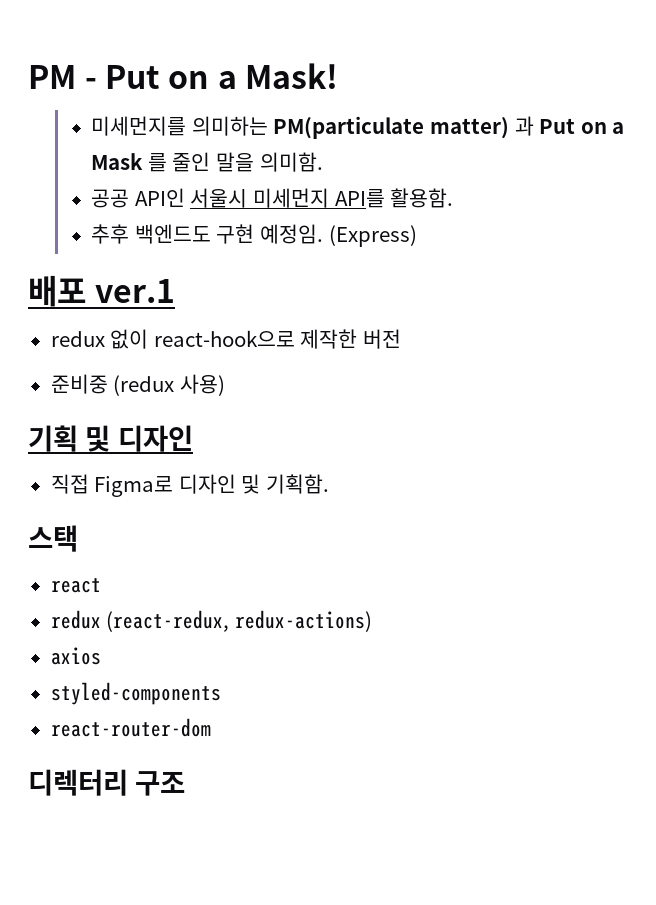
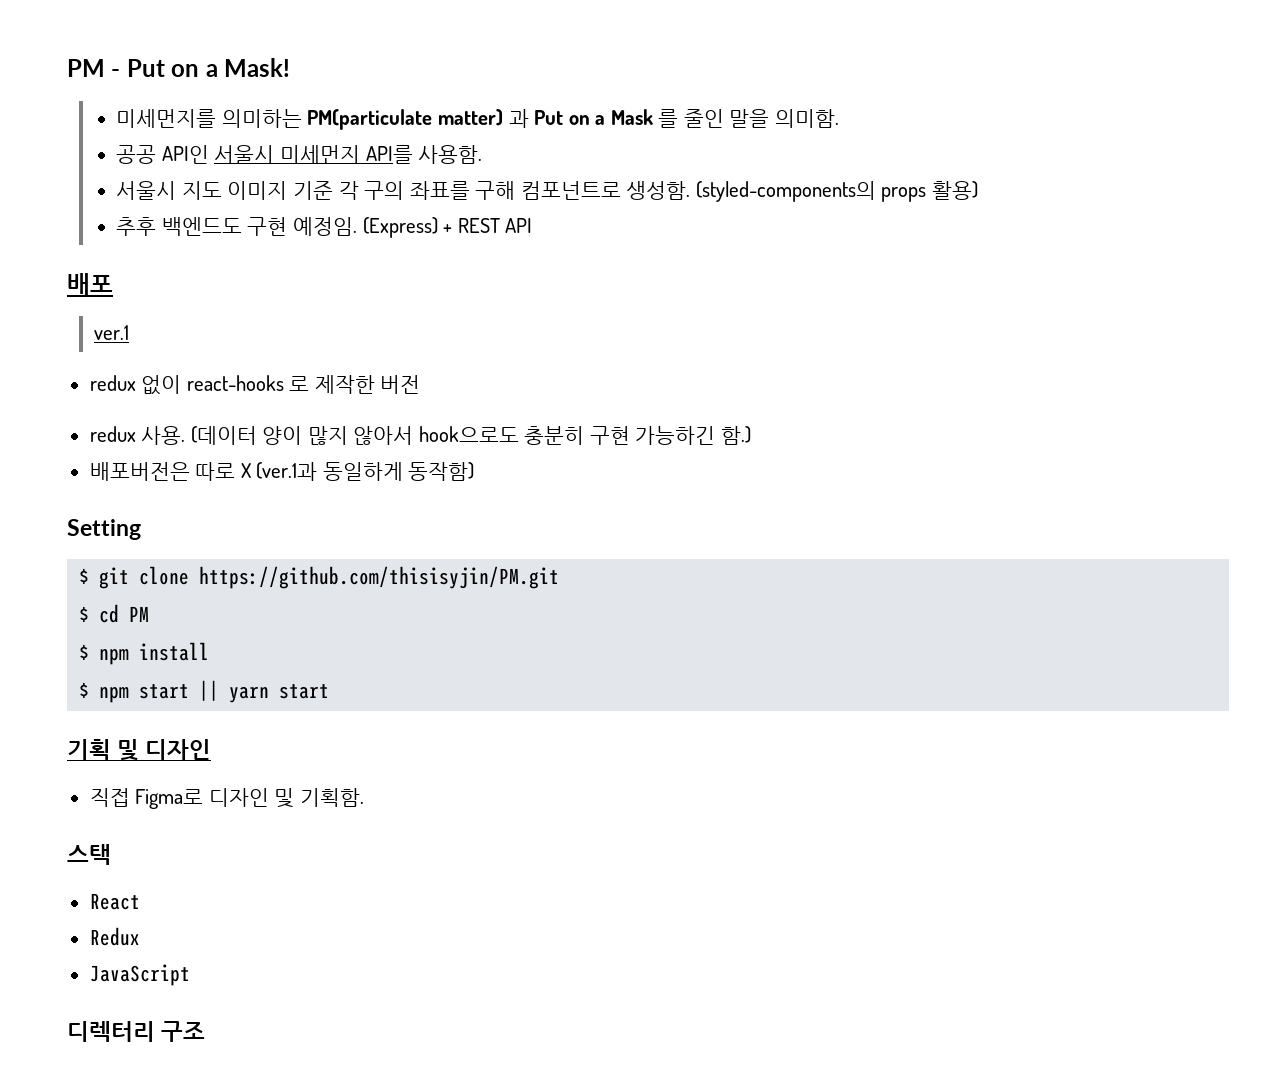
- 공공 API인 서울시 미세먼지 API를 활용함.
+ 공공 API인 서울시 미세먼지 API를 사용함.
+ 서울시 지도 이미지 기준 각 구의 좌표를 구해 컴포넌트로 생성함. (styled-components의 props 활용)
- (Express)
+ (Express) + REST API
- 배포 ver.1
+ 배포
+ ver.1
- redux 없이 react-hook으로 제작한 버전
+ redux 없이 react-hooks 로 제작한 버전
- 준비중 (redux 사용)
+ redux 사용. (데이터 양이 많지 않아서 hook으로도 충분히 구현 가능하긴 함.)
+ 배포버전은 따로 X (ver.1과 동일하게 동작함)
+ Setting
+ $ git clone https://github.com/thisisyjin/PM.git
+ $ cd PM
+ $ npm install
+ $ npm start || yarn start
- react
- redux (react-redux, redux-actions)
- axios
- styled-components
- react-router-dom
+ React
+ Redux
+ JavaScript

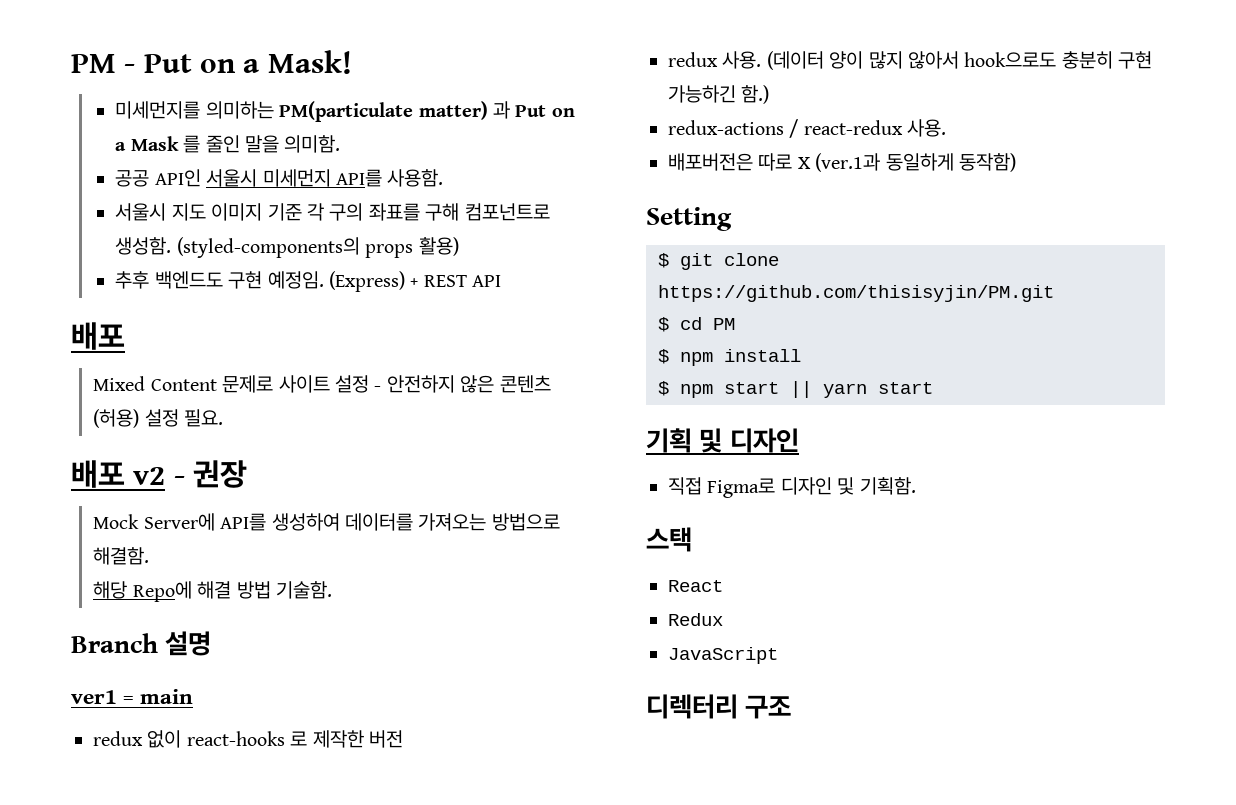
- ver.1
+ Mixed Content 문제로 사이트 설정 - 안전하지 않은 콘텐츠 (허용) 설정 필요.
+ 배포 v2 - 권장
+ Mock Server에 API를 생성하여 데이터를 가져오는 방법으로 해결함.
+ 해당 Repo에 해결 방법 기술함.
+ Branch 설명
+ ver1 = main
+ redux-actions / react-redux 사용.

